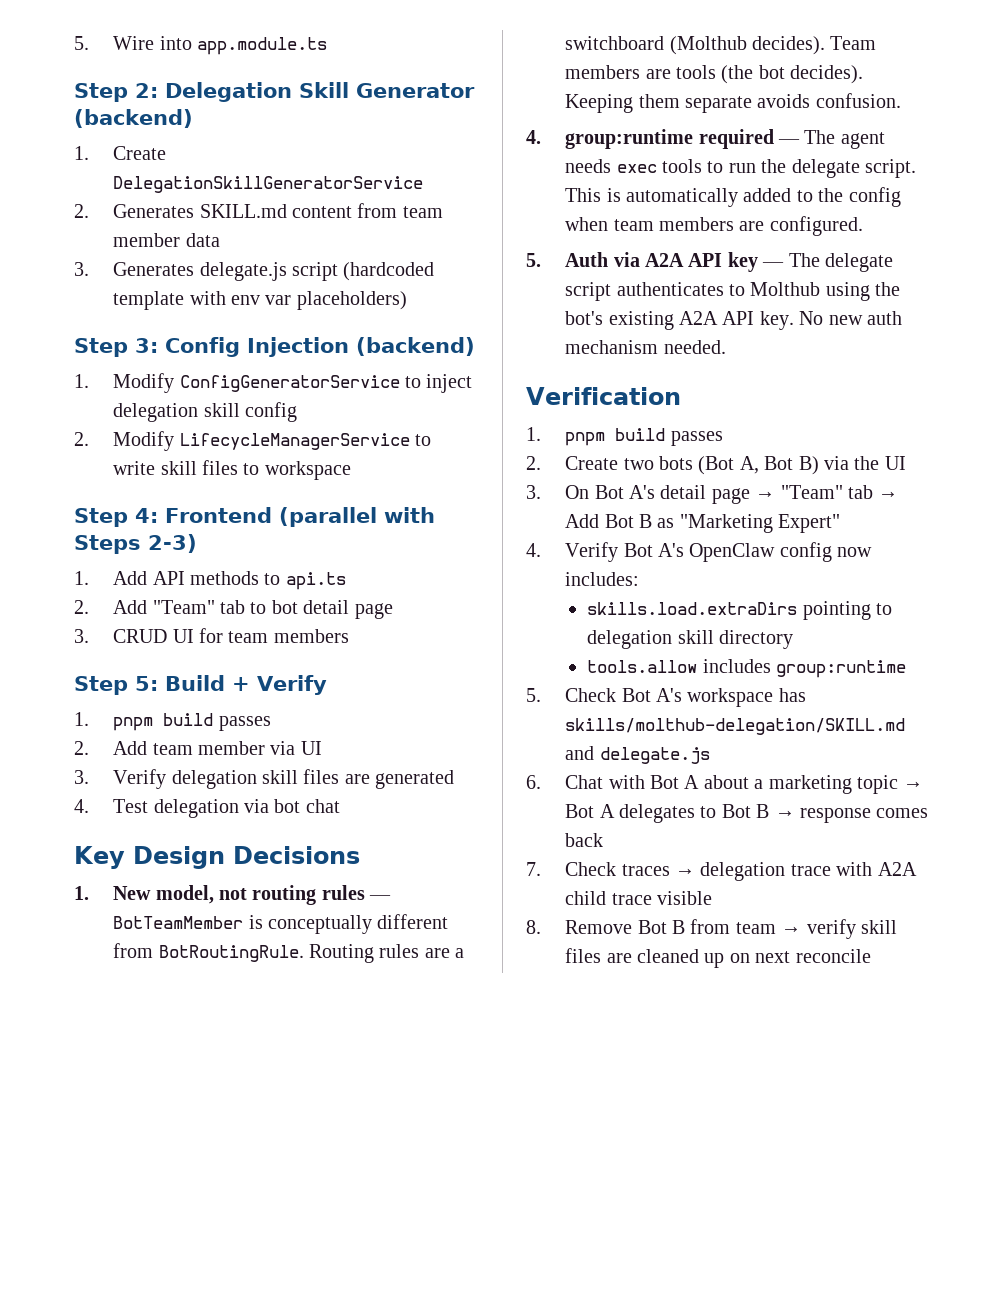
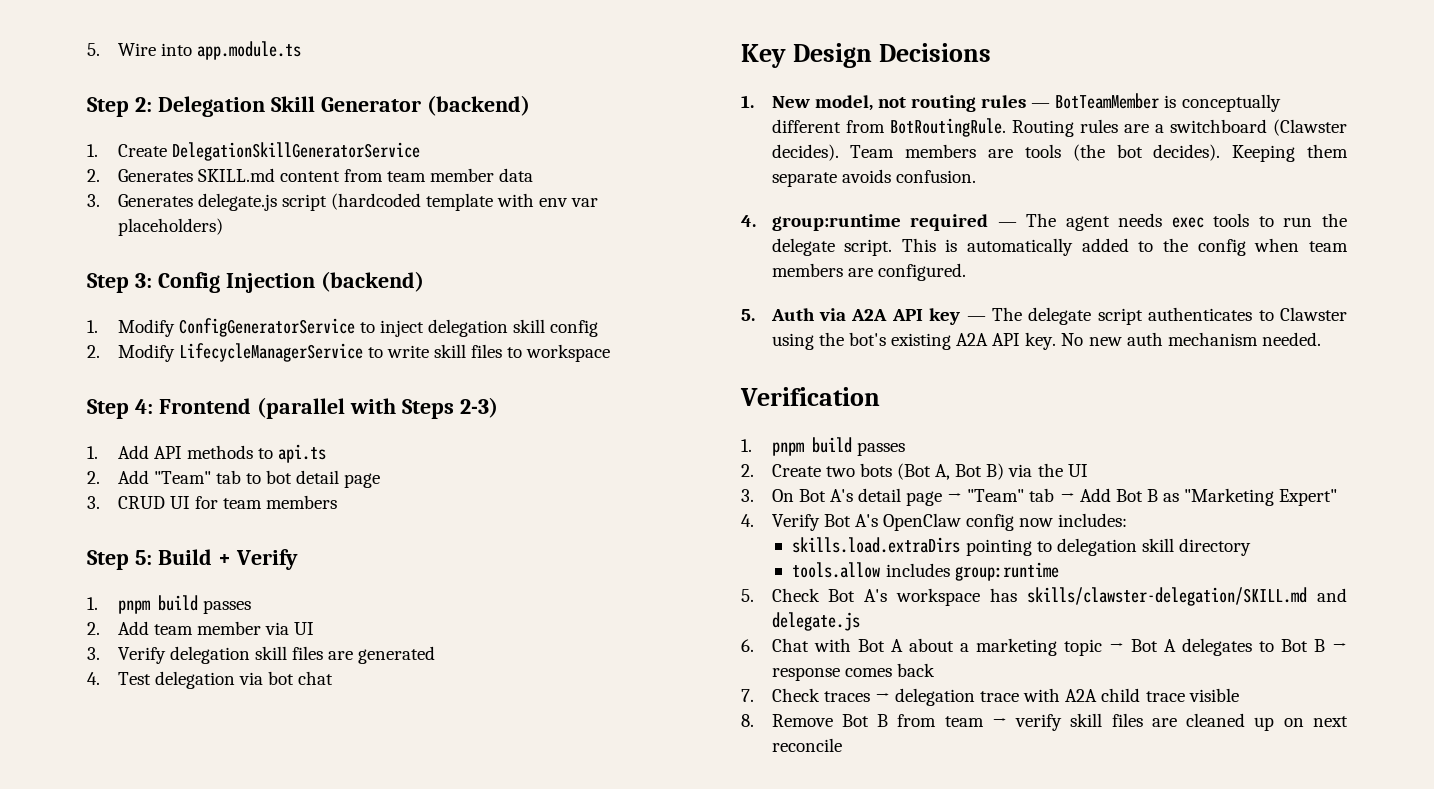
- Routing rules are a switchboard (Molthub decides).
+ Routing rules are a switchboard (Clawster decides).
- 5. Auth via A2A API key — The delegate script authenticates to Molthub using the bot's existing A2A API key.
+ 5. Auth via A2A API key — The delegate script authenticates to Clawster using the bot's existing A2A API key.
- 5. Check Bot A's workspace has skills/molthub-delegation/SKILL.md and delegate.js
+ 5. Check Bot A's workspace has skills/clawster-delegation/SKILL.md and delegate.js

